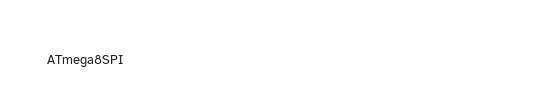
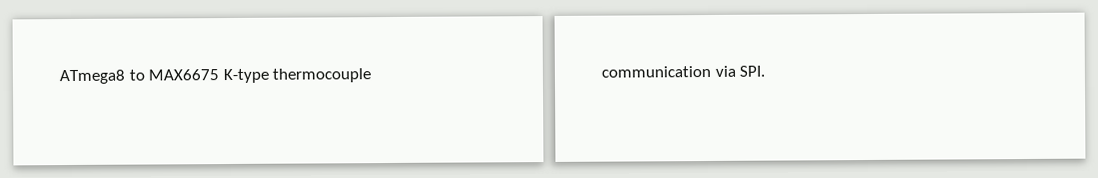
- ATmega8SPI
+ ATmega8 to MAX6675 K-type thermocouple communication via SPI.

